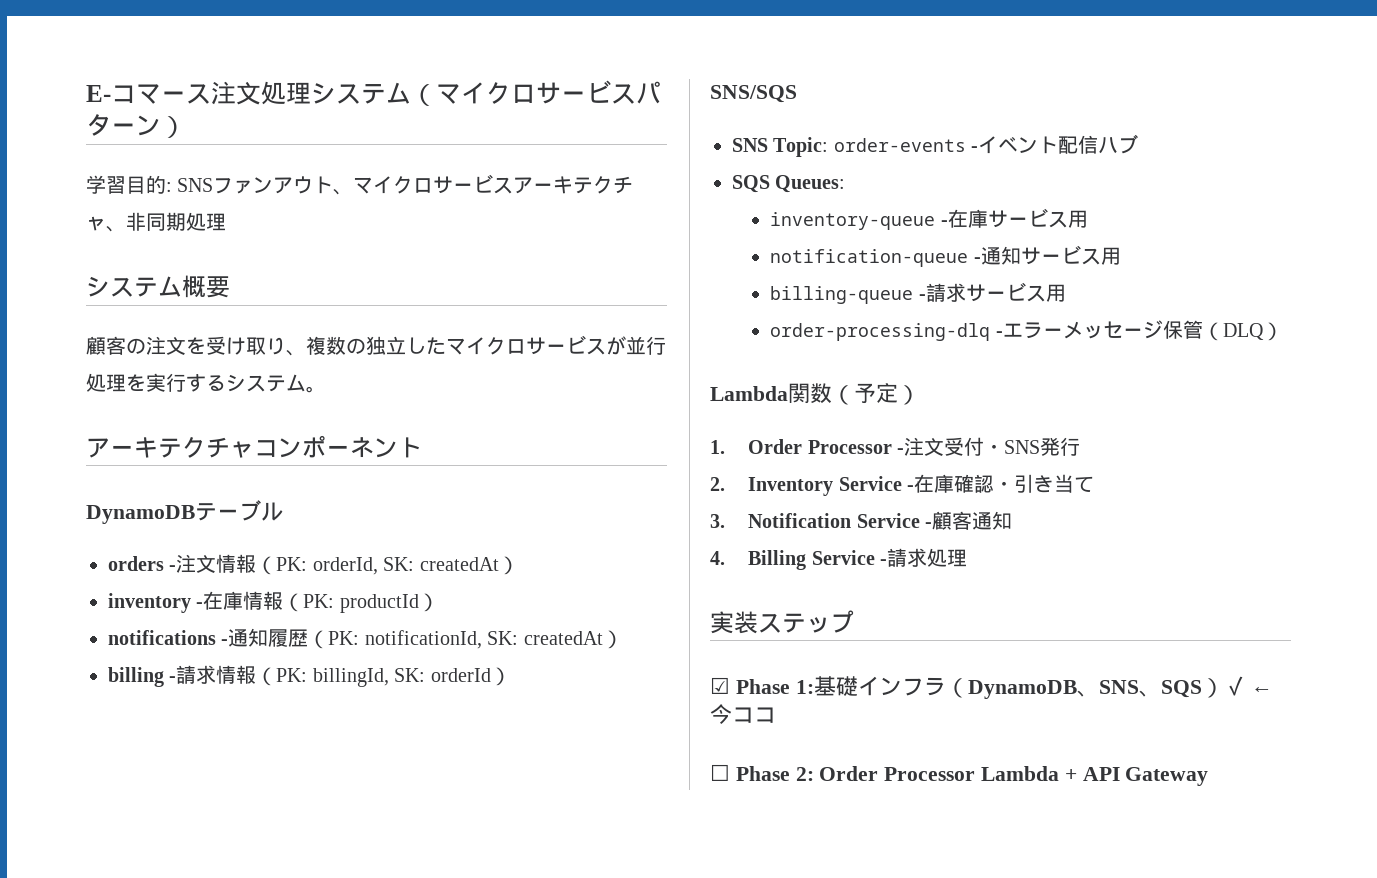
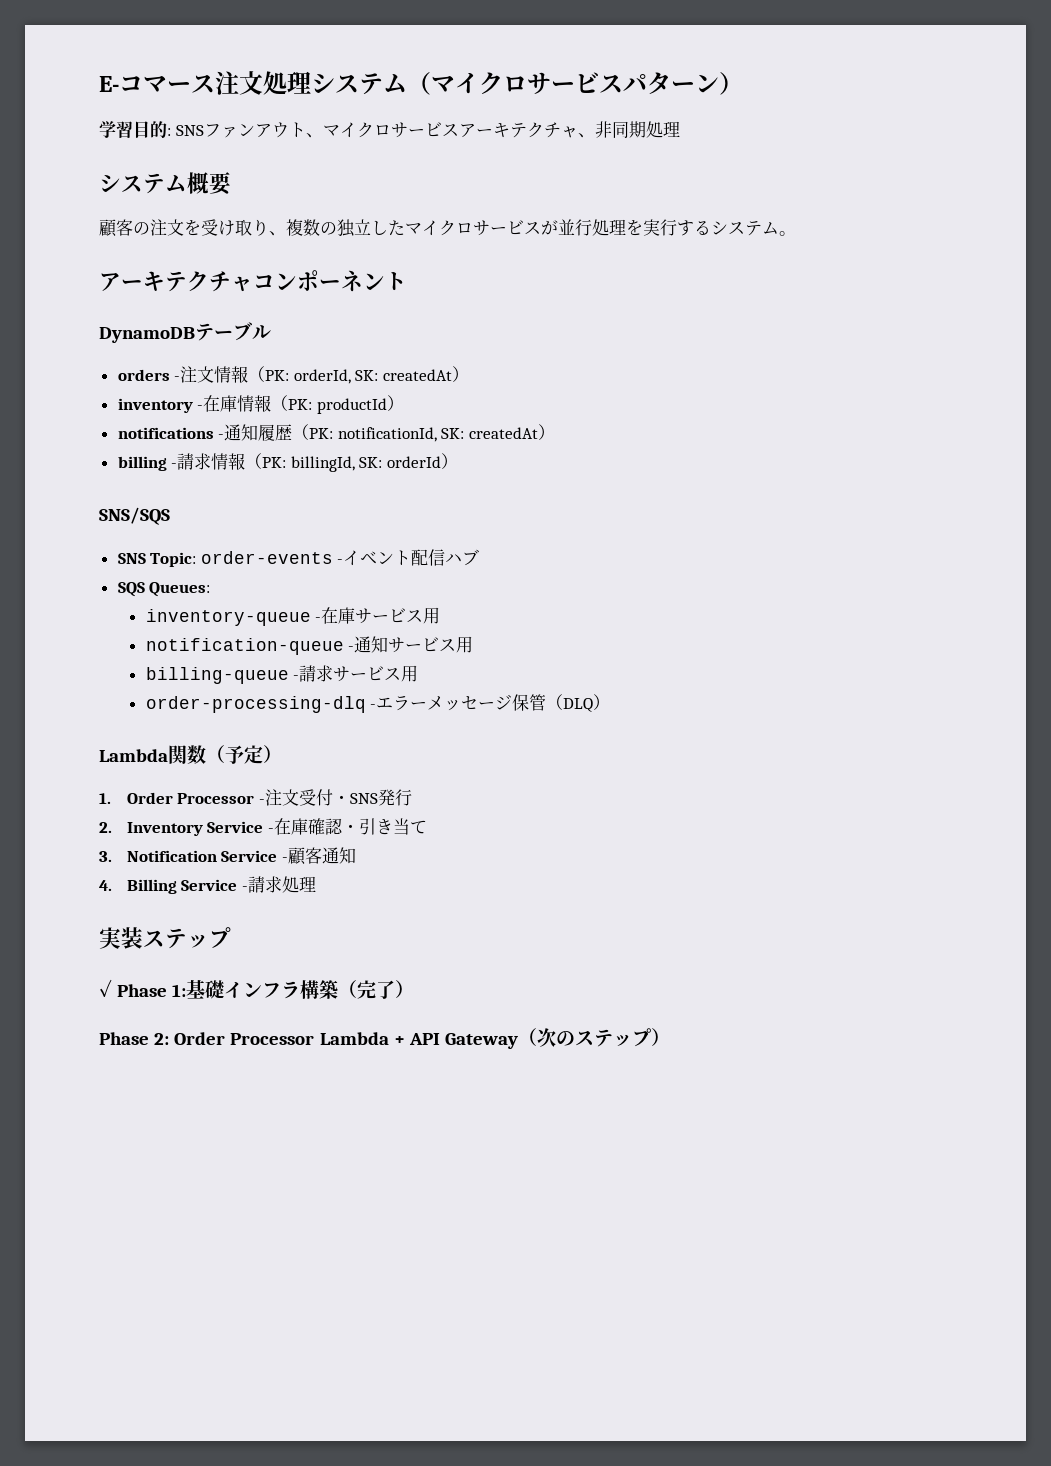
- ☑ Phase 1:基礎インフラ（DynamoDB、SNS、SQS）✓ ←今ココ
- ☐ Phase 2: Order Processor Lambda + API Gateway
+ ✓ Phase 1:基礎インフラ構築（完了）
+ Phase 2: Order Processor Lambda + API Gateway（次のステップ）

